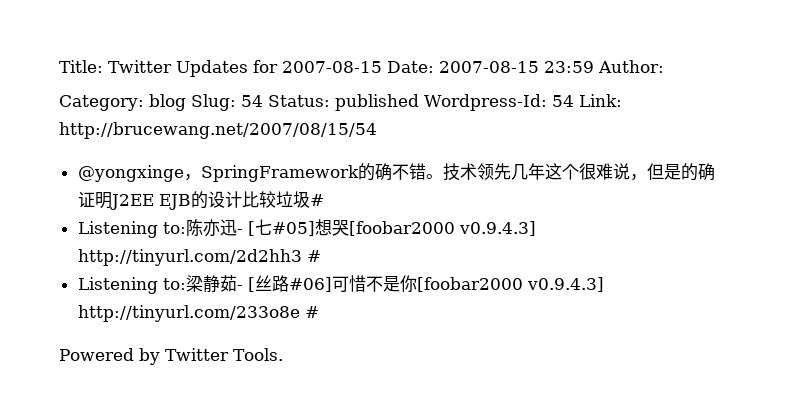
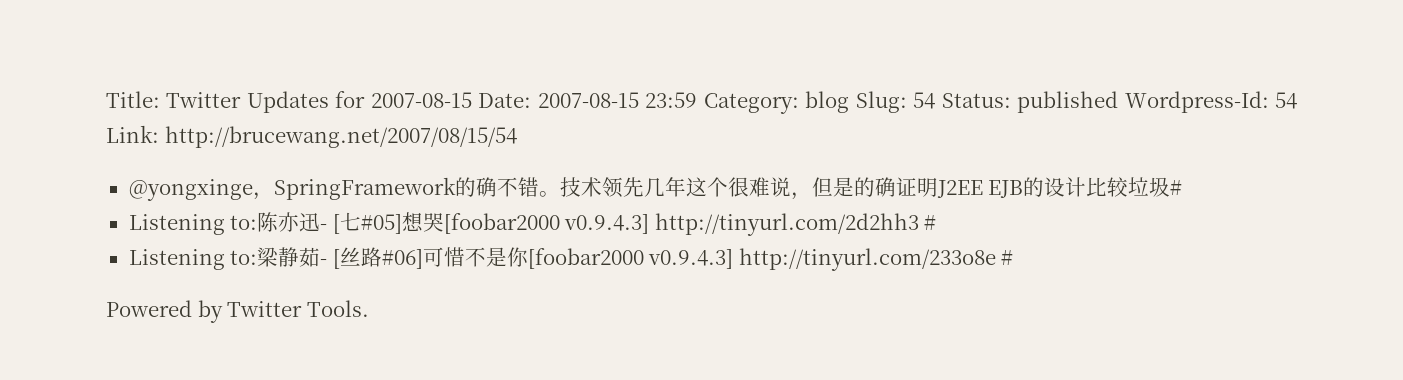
- Title: Twitter Updates for 2007-08-15 Date: 2007-08-15 23:59 Author:
- Category: blog Slug: 54 Status: published Wordpress-Id: 54 Link: http://brucewang.net/2007/08/15/54
+ Title: Twitter Updates for 2007-08-15 Date: 2007-08-15 23:59 Category: blog Slug: 54 Status: published Wordpress-Id: 54 Link: http://brucewang.net/2007/08/15/54

